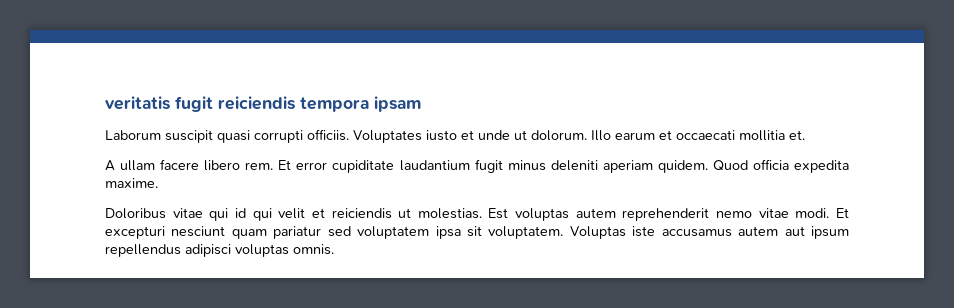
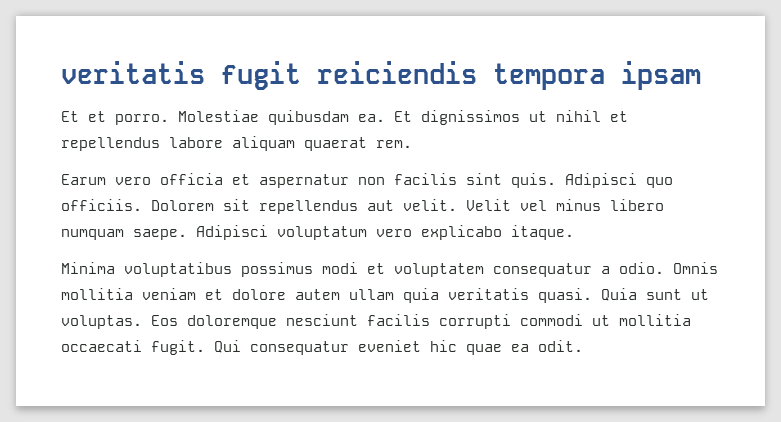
- Laborum suscipit quasi corrupti officiis. Voluptates iusto et unde ut dolorum. Illo earum et occaecati mollitia et.
- A ullam facere libero rem. Et error cupiditate laudantium fugit minus deleniti aperiam quidem. Quod officia expedita maxime.
- Doloribus vitae qui id qui velit et reiciendis ut molestias. Est voluptas autem reprehenderit nemo vitae modi. Et excepturi nesciunt quam pariatur sed voluptatem ipsa sit voluptatem. Voluptas iste accusamus autem aut ipsum repellendus adipisci voluptas omnis.
+ Et et porro. Molestiae quibusdam ea. Et dignissimos ut nihil et repellendus labore aliquam quaerat rem.
+ Earum vero officia et aspernatur non facilis sint quis. Adipisci quo officiis. Dolorem sit repellendus aut velit. Velit vel minus libero numquam saepe. Adipisci voluptatum vero explicabo itaque.
+ Minima voluptatibus possimus modi et voluptatem consequatur a odio. Omnis mollitia veniam et dolore autem ullam quia veritatis quasi. Quia sunt ut voluptas. Eos doloremque nesciunt facilis corrupti commodi ut mollitia occaecati fugit. Qui consequatur eveniet hic quae ea odit.

